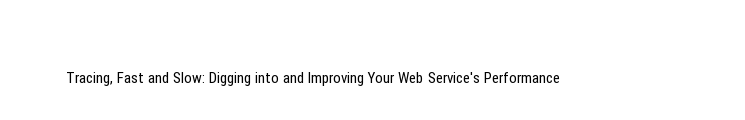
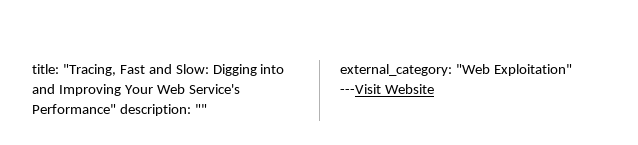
- Tracing, Fast and Slow: Digging into and Improving Your Web Service's Performance
+ title: "Tracing, Fast and Slow: Digging into and Improving Your Web Service's Performance" description: "" external_category: "Web Exploitation" ---Visit Website

